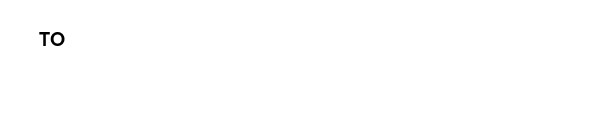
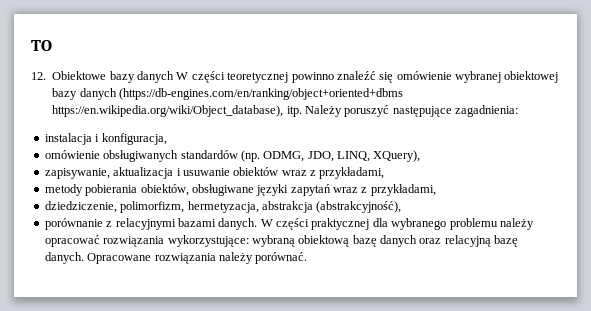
+ 12. Obiektowe bazy danych W części teoretycznej powinno znaleźć się omówienie wybranej obiektowej bazy danych (https://db-engines.com/en/ranking/object+oriented+dbms https://en.wikipedia.org/wiki/Object_database), itp. Należy poruszyć następujące zagadnienia:
+ instalacja i konfiguracja,
+ omówienie obsługiwanych standardów (np. ODMG, JDO, LINQ, XQuery),
+ zapisywanie, aktualizacja i usuwanie obiektów wraz z przykładami,
+ metody pobierania obiektów, obsługiwane języki zapytań wraz z przykładami,
+ dziedziczenie, polimorfizm, hermetyzacja, abstrakcja (abstrakcyjność),
+ porównanie z relacyjnymi bazami danych. W części praktycznej dla wybranego problemu należy opracować rozwiązania wykorzystujące: wybraną obiektową bazę danych oraz relacyjną bazę danych. Opracowane rozwiązania należy porównać.

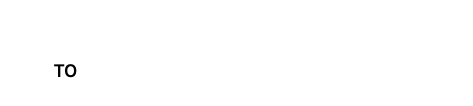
- 12. Obiektowe bazy danych W części teoretycznej powinno znaleźć się omówienie wybranej obiektowej bazy danych (https://db-engines.com/en/ranking/object+oriented+dbms https://en.wikipedia.org/wiki/Object_database), itp. Należy poruszyć następujące zagadnienia:
- instalacja i konfiguracja,
- omówienie obsługiwanych standardów (np. ODMG, JDO, LINQ, XQuery),
- zapisywanie, aktualizacja i usuwanie obiektów wraz z przykładami,
- metody pobierania obiektów, obsługiwane języki zapytań wraz z przykładami,
- dziedziczenie, polimorfizm, hermetyzacja, abstrakcja (abstrakcyjność),
- porównanie z relacyjnymi bazami danych. W części praktycznej dla wybranego problemu należy opracować rozwiązania wykorzystujące: wybraną obiektową bazę danych oraz relacyjną bazę danych. Opracowane rozwiązania należy porównać.

